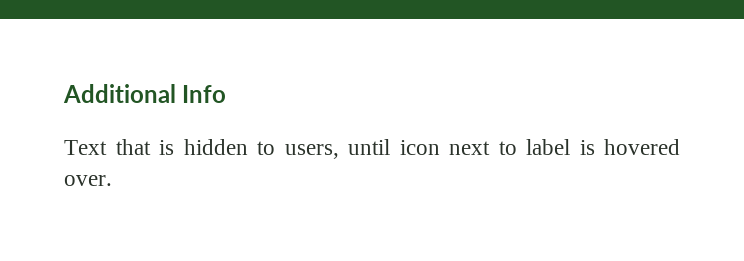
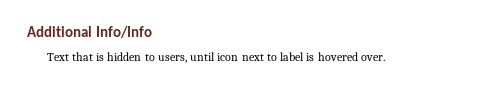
- Additional Info
+ Additional Info/Info

